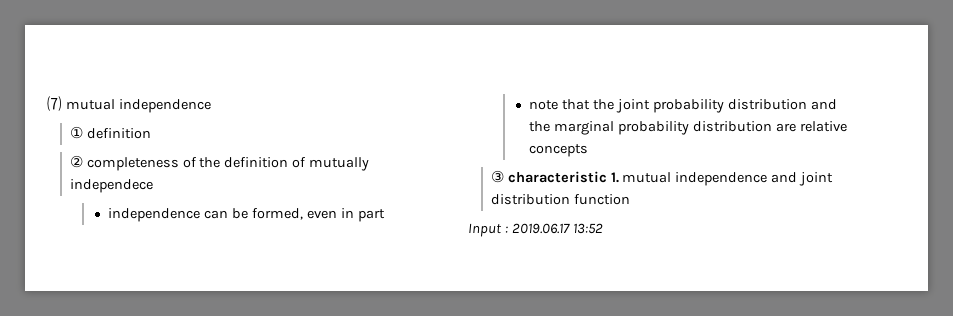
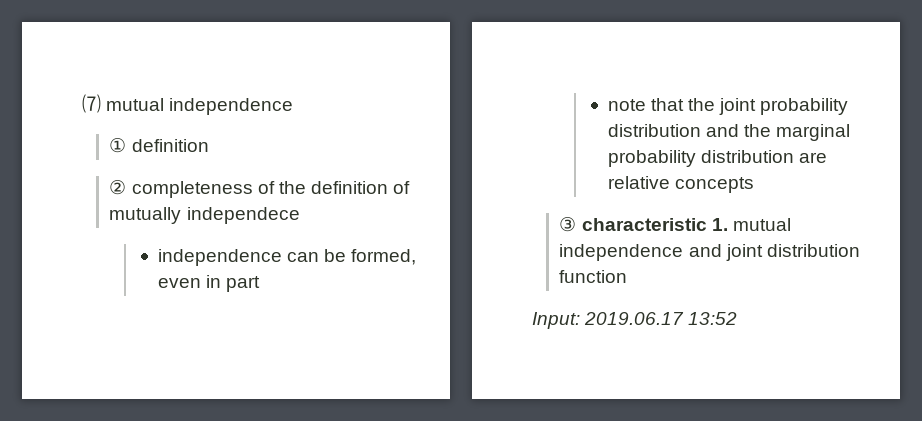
- Input : 2019.06.17 13:52
+ Input: 2019.06.17 13:52

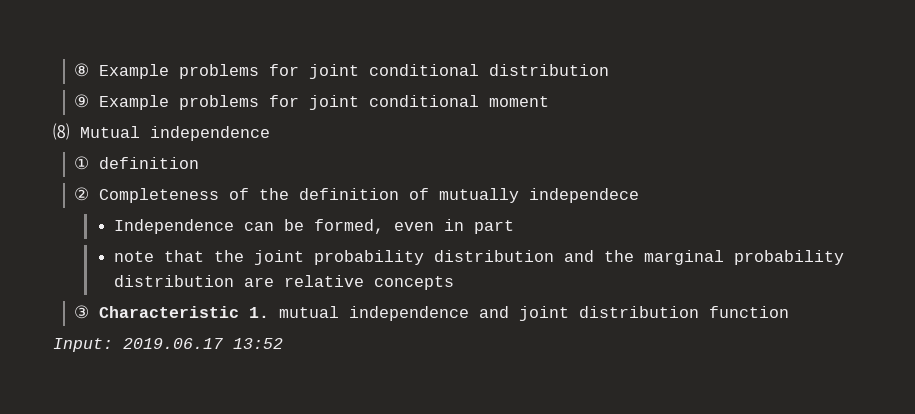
- ⑺ mutual independence
+ ⑧ Example problems for joint conditional distribution
+ ⑨ Example problems for joint conditional moment
+ ⑻ Mutual independence
- ② completeness of the definition of mutually independece
+ ② Completeness of the definition of mutually independece
- independence can be formed, even in part
+ Independence can be formed, even in part
- ③ characteristic 1. mutual independence and joint distribution function
+ ③ Characteristic 1. mutual independence and joint distribution function

